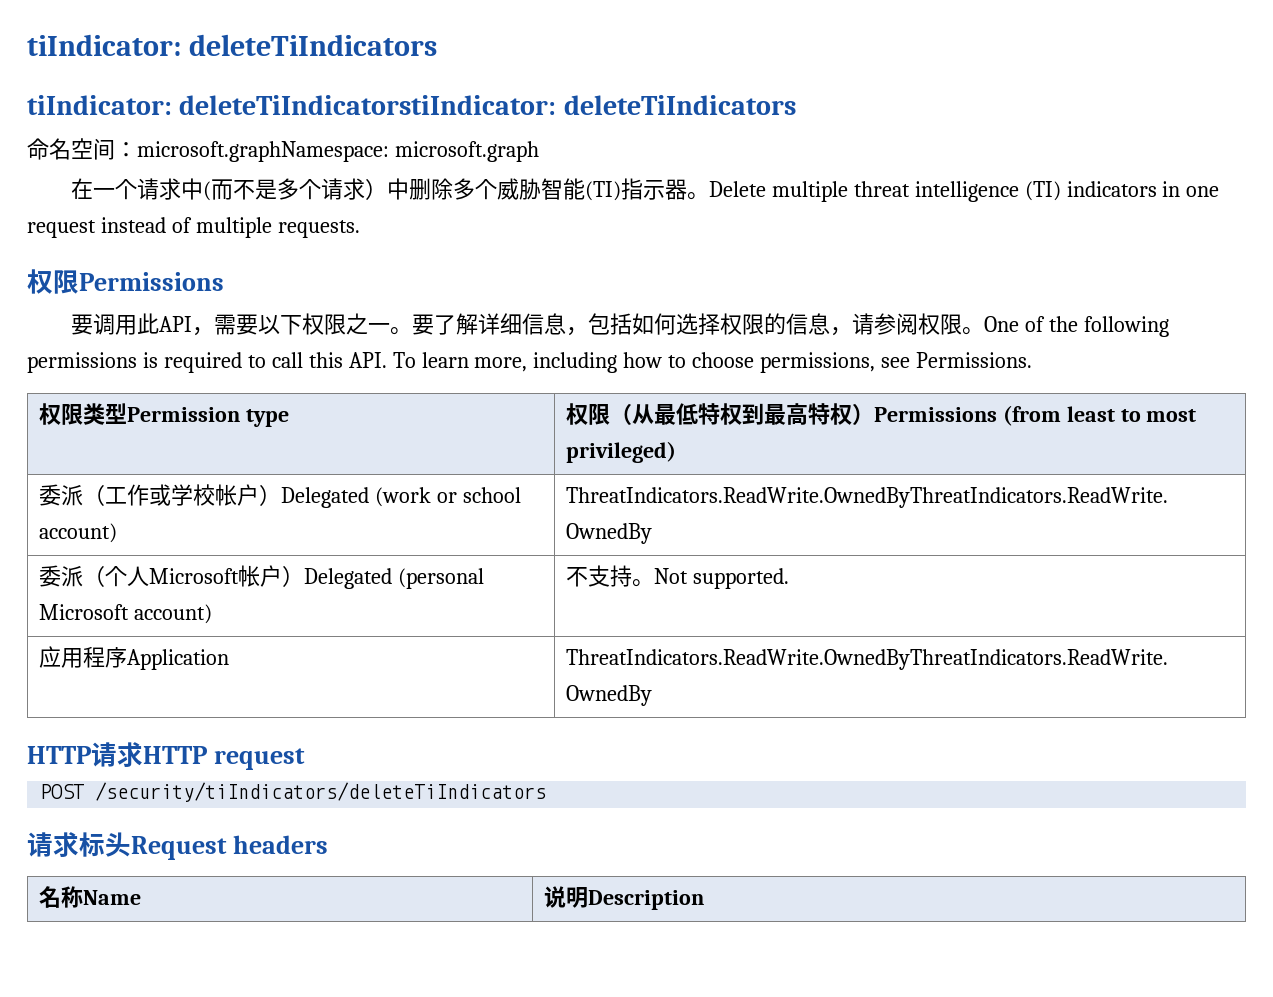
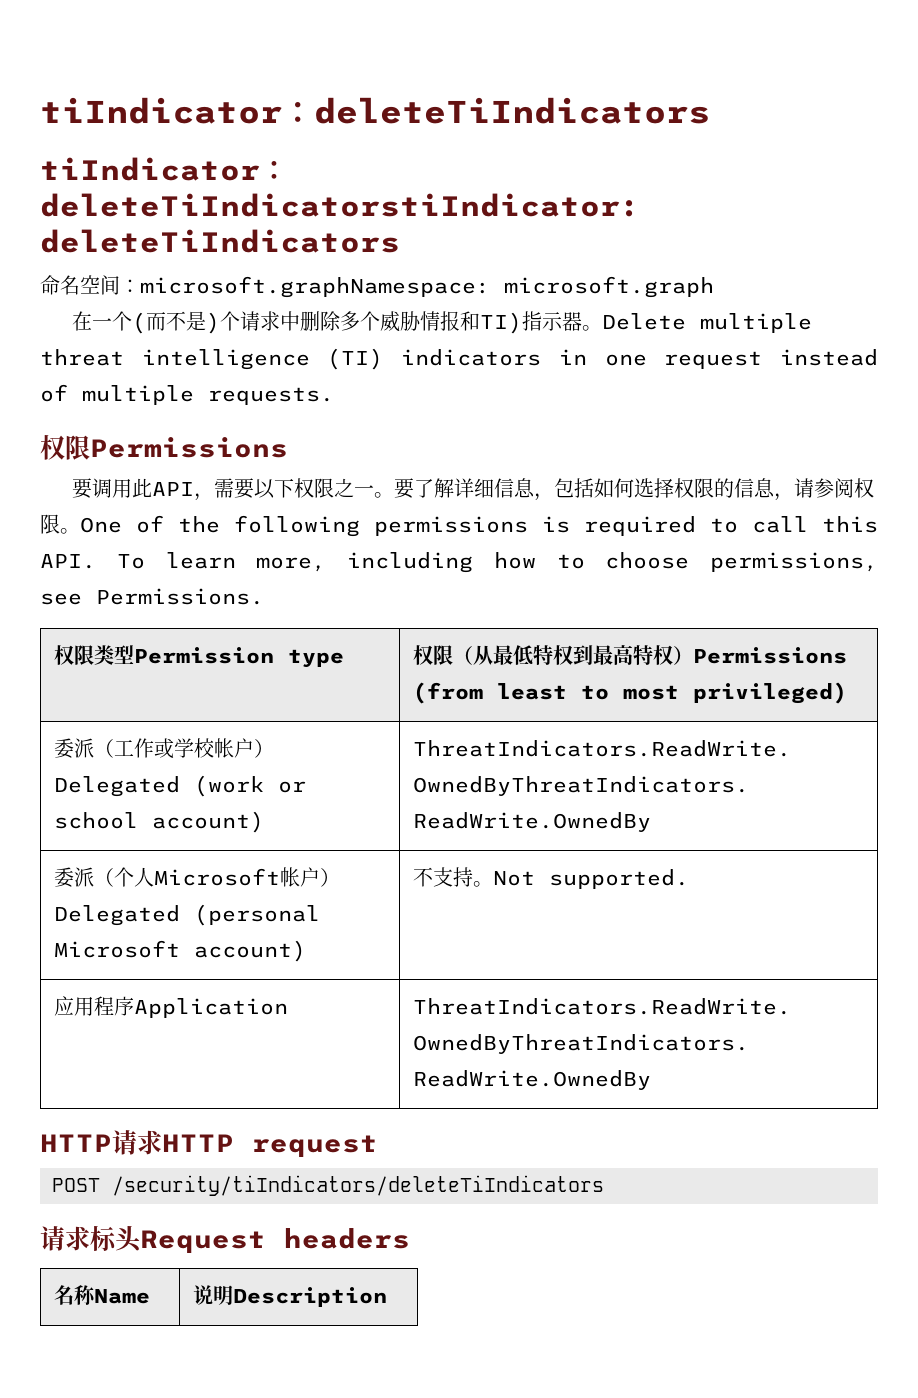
- tiIndicator: deleteTiIndicators
- tiIndicator: deleteTiIndicatorstiIndicator: deleteTiIndicators
+ tiIndicator：deleteTiIndicators
+ tiIndicator：deleteTiIndicatorstiIndicator: deleteTiIndicators
- 在一个请求中(而不是多个请求）中删除多个威胁智能(TI)指示器。
+ 在一个(而不是)个请求中删除多个威胁情报和TI)指示器。

